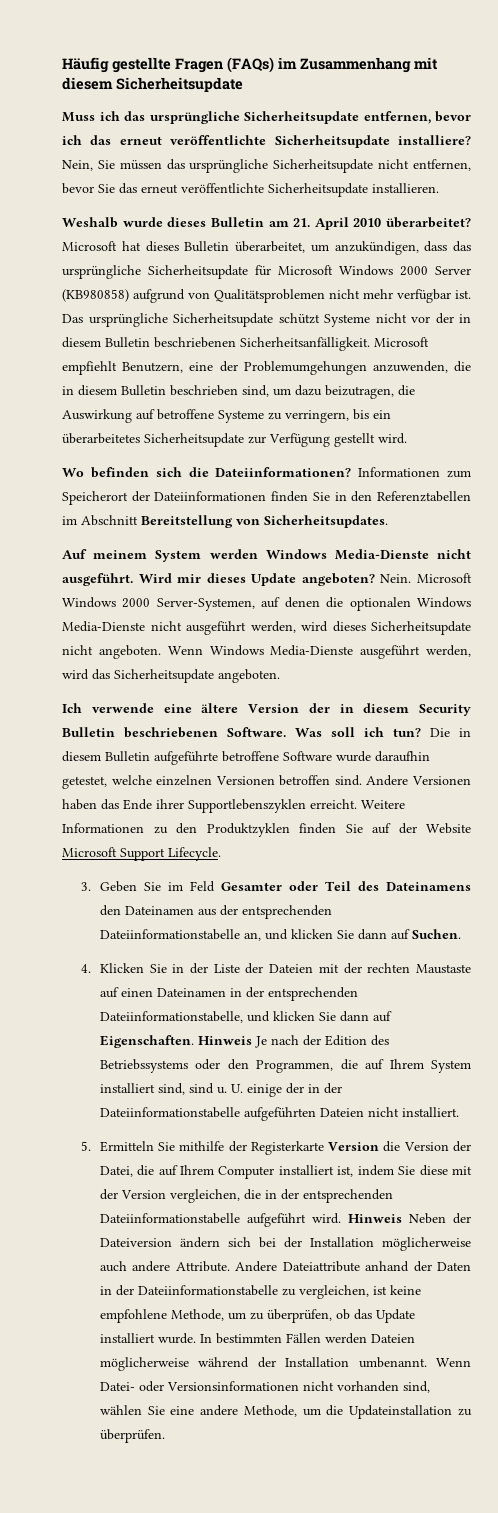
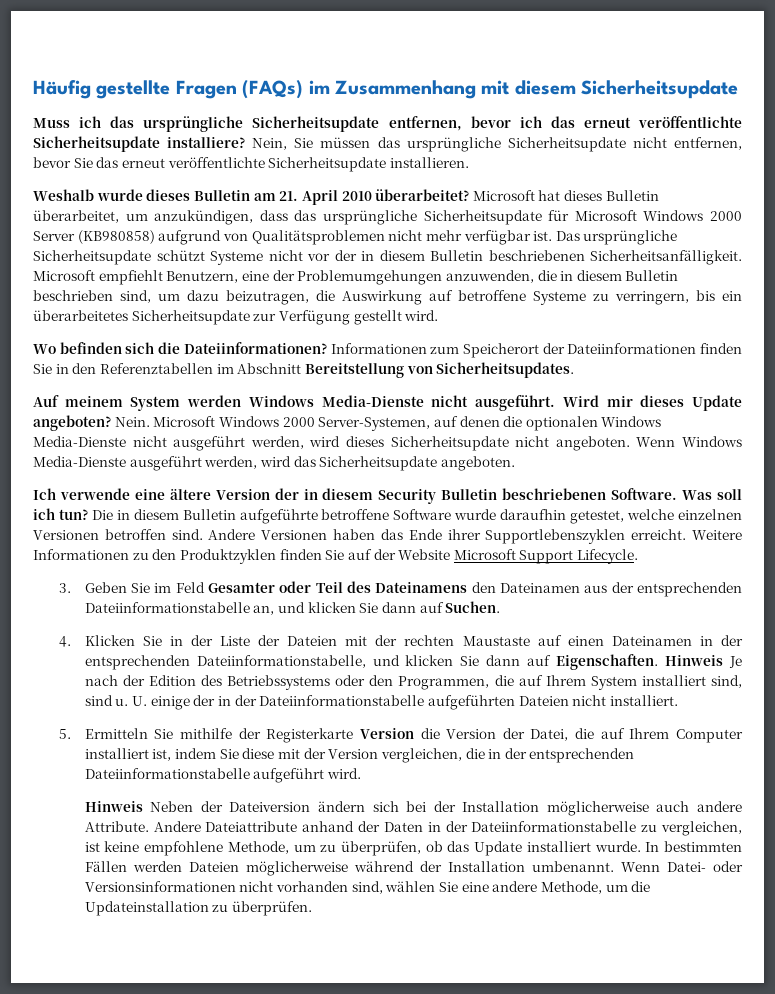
- 5. Ermitteln Sie mithilfe der Registerkarte Version die Version der Datei, die auf Ihrem Computer installiert ist, indem Sie diese mit der Version vergleichen, die in der entsprechenden Dateiinformationstabelle aufgeführt wird. Hinweis Neben der Dateiversion ändern sich bei der Installation möglicherweise auch andere Attribute.
+ 5. Ermitteln Sie mithilfe der Registerkarte Version die Version der Datei, die auf Ihrem Computer installiert ist, indem Sie diese mit der Version vergleichen, die in der entsprechenden Dateiinformationstabelle aufgeführt wird.
+ Hinweis Neben der Dateiversion ändern sich bei der Installation möglicherweise auch andere Attribute.

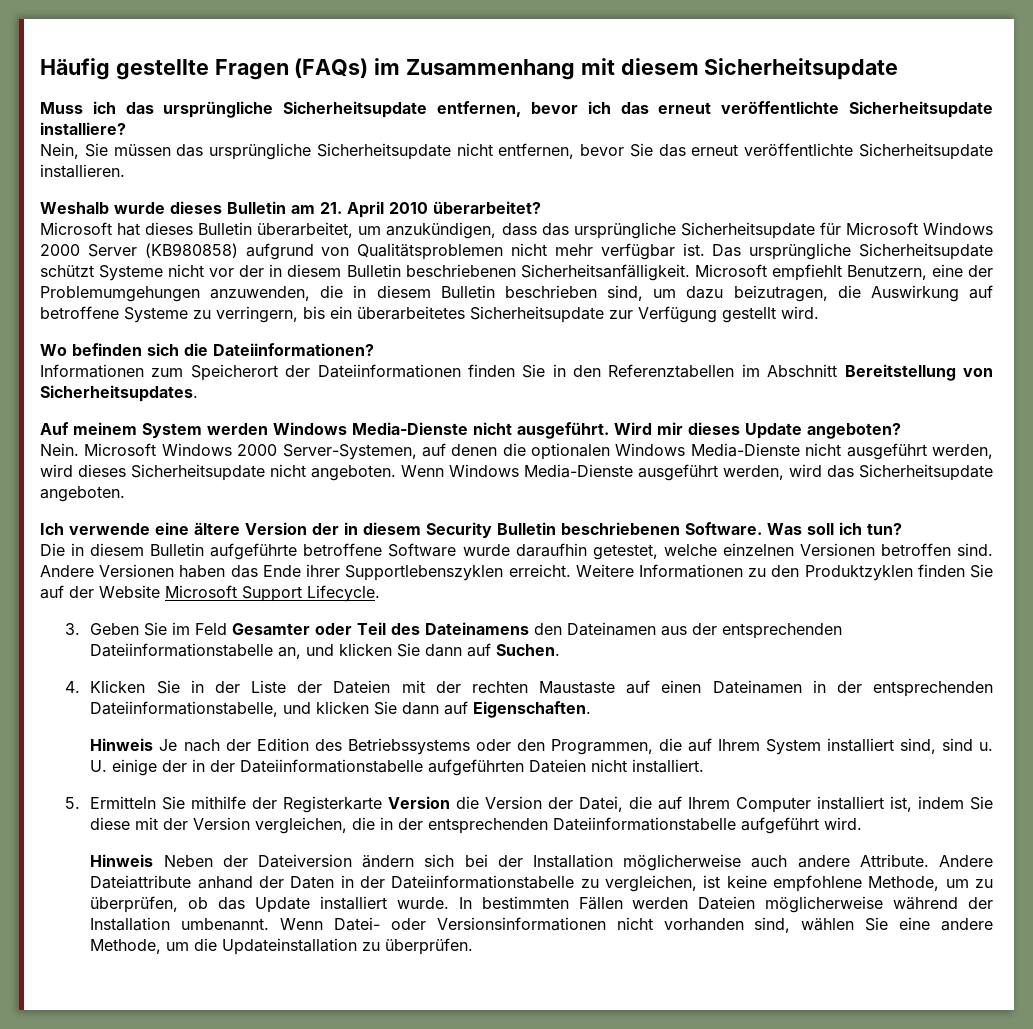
- Muss ich das ursprüngliche Sicherheitsupdate entfernen, bevor ich das erneut veröffentlichte Sicherheitsupdate installiere? Nein, Sie müssen das ursprüngliche Sicherheitsupdate nicht entfernen, bevor Sie das erneut veröffentlichte Sicherheitsupdate installieren.
+ Muss ich das ursprüngliche Sicherheitsupdate entfernen, bevor ich das erneut veröffentlichte Sicherheitsupdate installiere?
+ Nein, Sie müssen das ursprüngliche Sicherheitsupdate nicht entfernen, bevor Sie das erneut veröffentlichte Sicherheitsupdate installieren.
- Weshalb wurde dieses Bulletin am 21. April 2010 überarbeitet? Microsoft hat dieses Bulletin überarbeitet, um anzukündigen, dass das ursprüngliche Sicherheitsupdate für Microsoft Windows 2000 Server (KB980858) aufgrund von Qualitätsproblemen nicht mehr verfügbar ist.
+ Weshalb wurde dieses Bulletin am 21. April 2010 überarbeitet?
+ Microsoft hat dieses Bulletin überarbeitet, um anzukündigen, dass das ursprüngliche Sicherheitsupdate für Microsoft Windows 2000 Server (KB980858) aufgrund von Qualitätsproblemen nicht mehr verfügbar ist.
- Wo befinden sich die Dateiinformationen? Informationen zum Speicherort der Dateiinformationen finden Sie in den Referenztabellen im Abschnitt Bereitstellung von Sicherheitsupdates.
+ Wo befinden sich die Dateiinformationen?
+ Informationen zum Speicherort der Dateiinformationen finden Sie in den Referenztabellen im Abschnitt Bereitstellung von Sicherheitsupdates.
- Wird mir dieses Update angeboten? Nein.
+ Wird mir dieses Update angeboten?
+ Nein.
- Was soll ich tun? Die in diesem Bulletin aufgeführte betroffene Software wurde daraufhin getestet, welche einzelnen Versionen betroffen sind.
+ Was soll ich tun?
+ Die in diesem Bulletin aufgeführte betroffene Software wurde daraufhin getestet, welche einzelnen Versionen betroffen sind.
- 4. Klicken Sie in der Liste der Dateien mit der rechten Maustaste auf einen Dateinamen in der entsprechenden Dateiinformationstabelle, und klicken Sie dann auf Eigenschaften. Hinweis Je nach der Edition des Betriebssystems oder den Programmen, die auf Ihrem System installiert sind, sind u.
+ 4. Klicken Sie in der Liste der Dateien mit der rechten Maustaste auf einen Dateinamen in der entsprechenden Dateiinformationstabelle, und klicken Sie dann auf Eigenschaften.
+ Hinweis Je nach der Edition des Betriebssystems oder den Programmen, die auf Ihrem System installiert sind, sind u.

